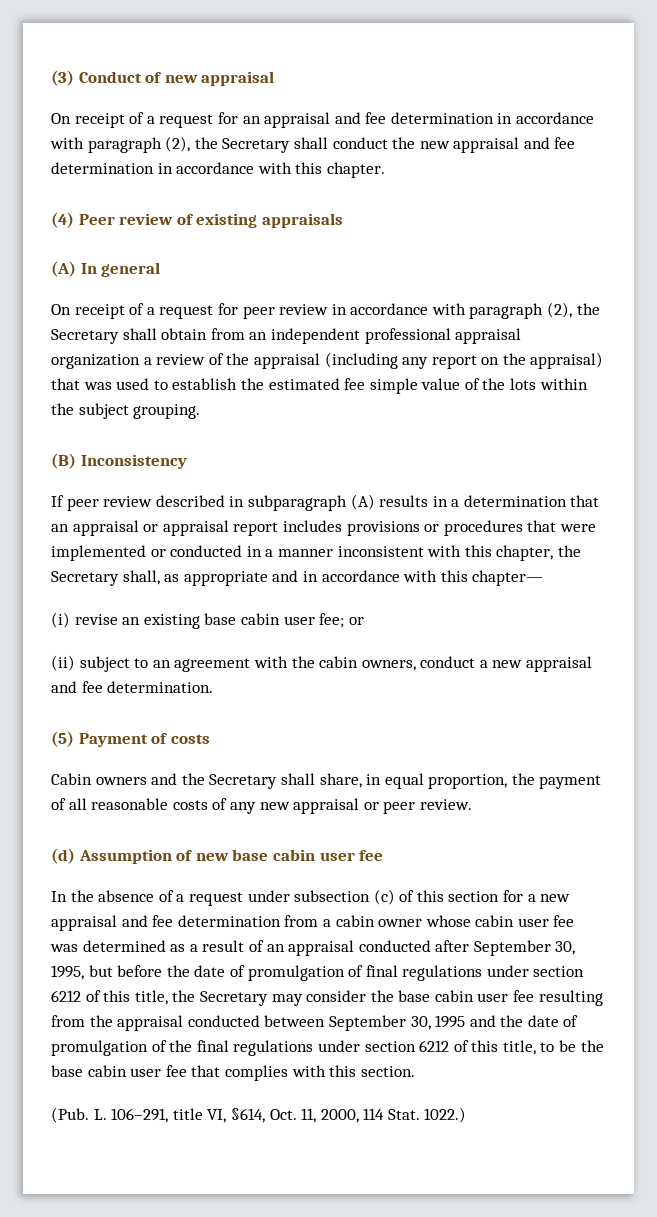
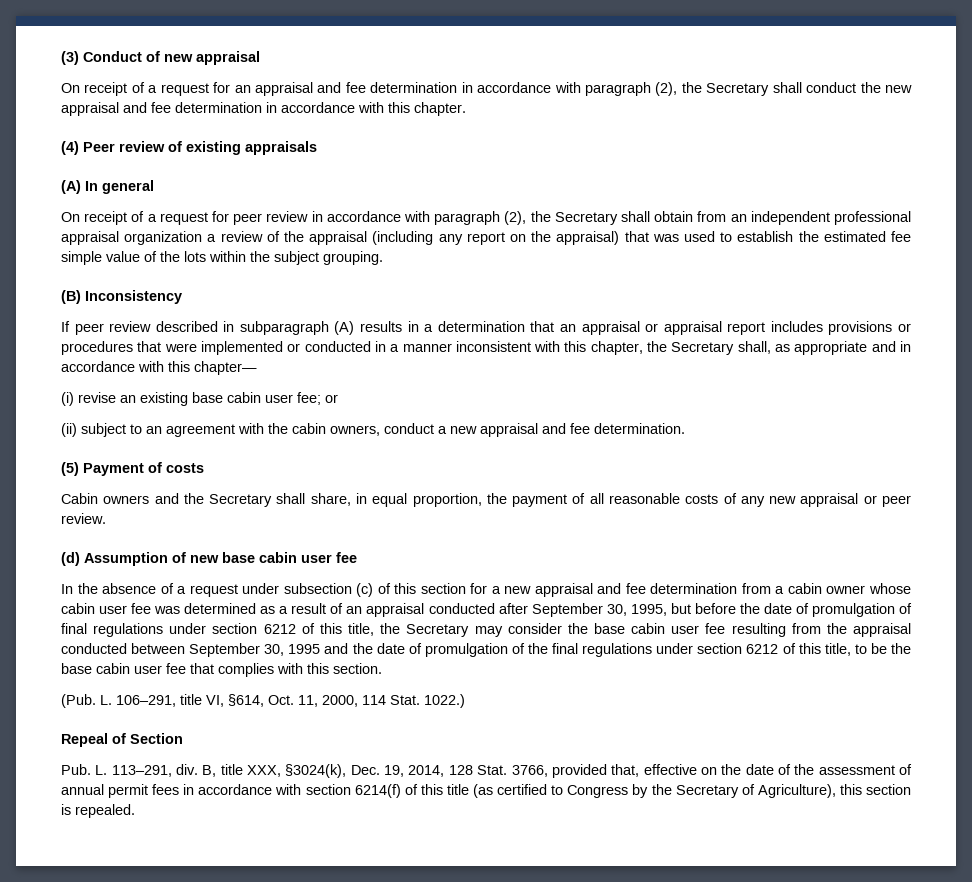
+ Repeal of Section
+ Pub. L. 113–291, div. B, title XXX, §3024(k), Dec. 19, 2014, 128 Stat. 3766, provided that, effective on the date of the assessment of annual permit fees in accordance with section 6214(f) of this title (as certified to Congress by the Secretary of Agriculture), this section is repealed.

